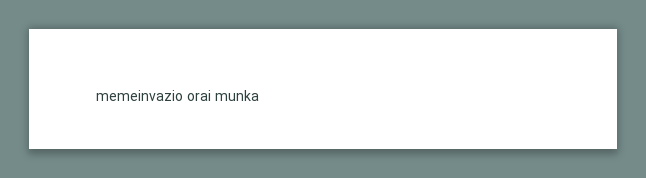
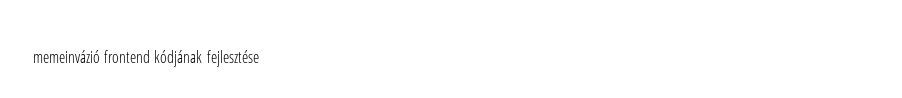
- memeinvazio orai munka
+ memeinvázió frontend kódjának fejlesztése

